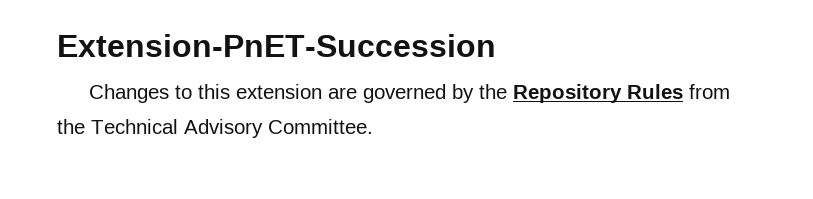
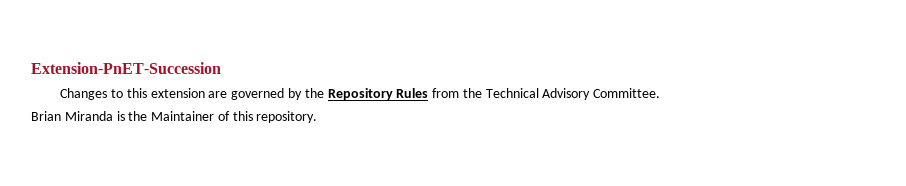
+ Brian Miranda is the Maintainer of this repository.

